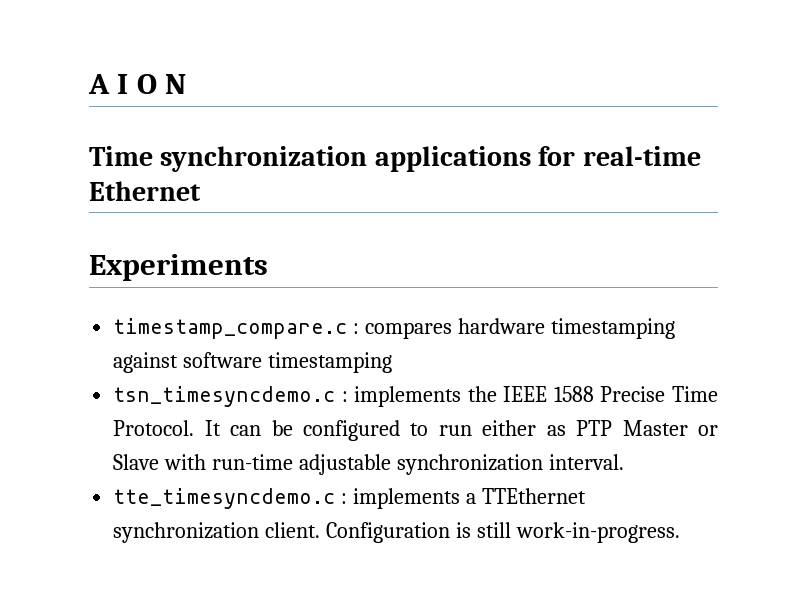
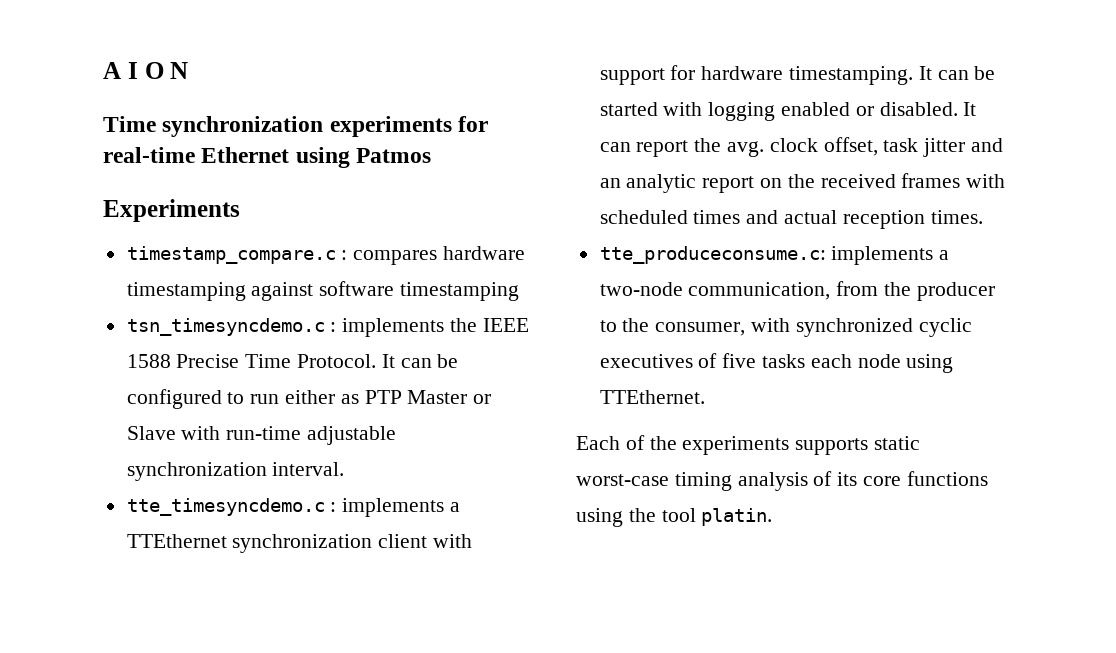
- Time synchronization applications for real-time Ethernet
+ Time synchronization experiments for real-time Ethernet using Patmos
- tte_timesyncdemo.c : implements a TTEthernet synchronization client. Configuration is still work-in-progress.
+ tte_timesyncdemo.c : implements a TTEthernet synchronization client with support for hardware timestamping. It can be started with logging enabled or disabled. It can report the avg. clock offset, task jitter and an analytic report on the received frames with scheduled times and actual reception times.
+ tte_produceconsume.c: implements a two-node communication, from the producer to the consumer, with synchronized cyclic executives of five tasks each node using TTEthernet.
+ Each of the experiments supports static worst-case timing analysis of its core functions using the tool platin.

